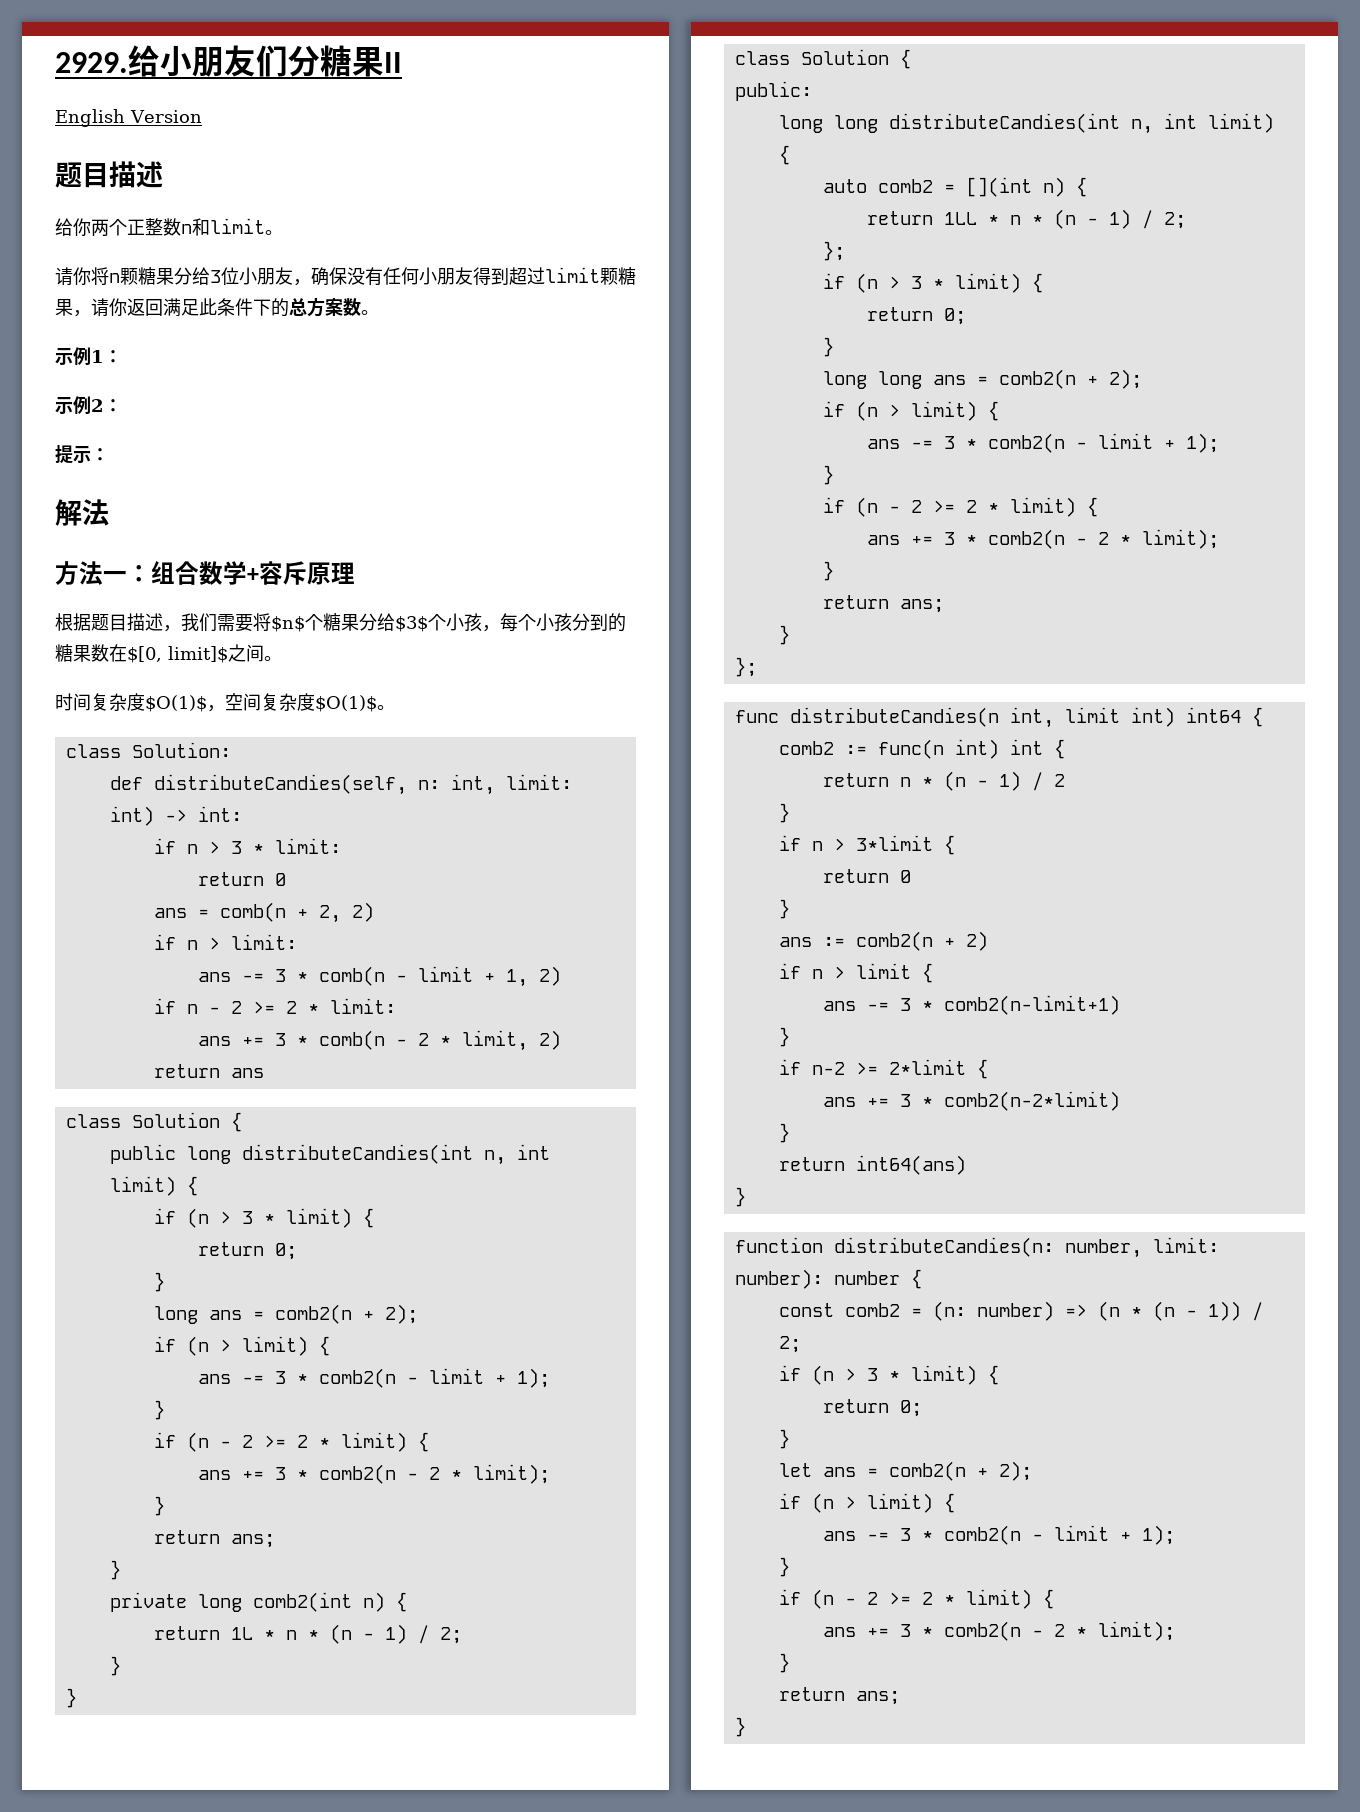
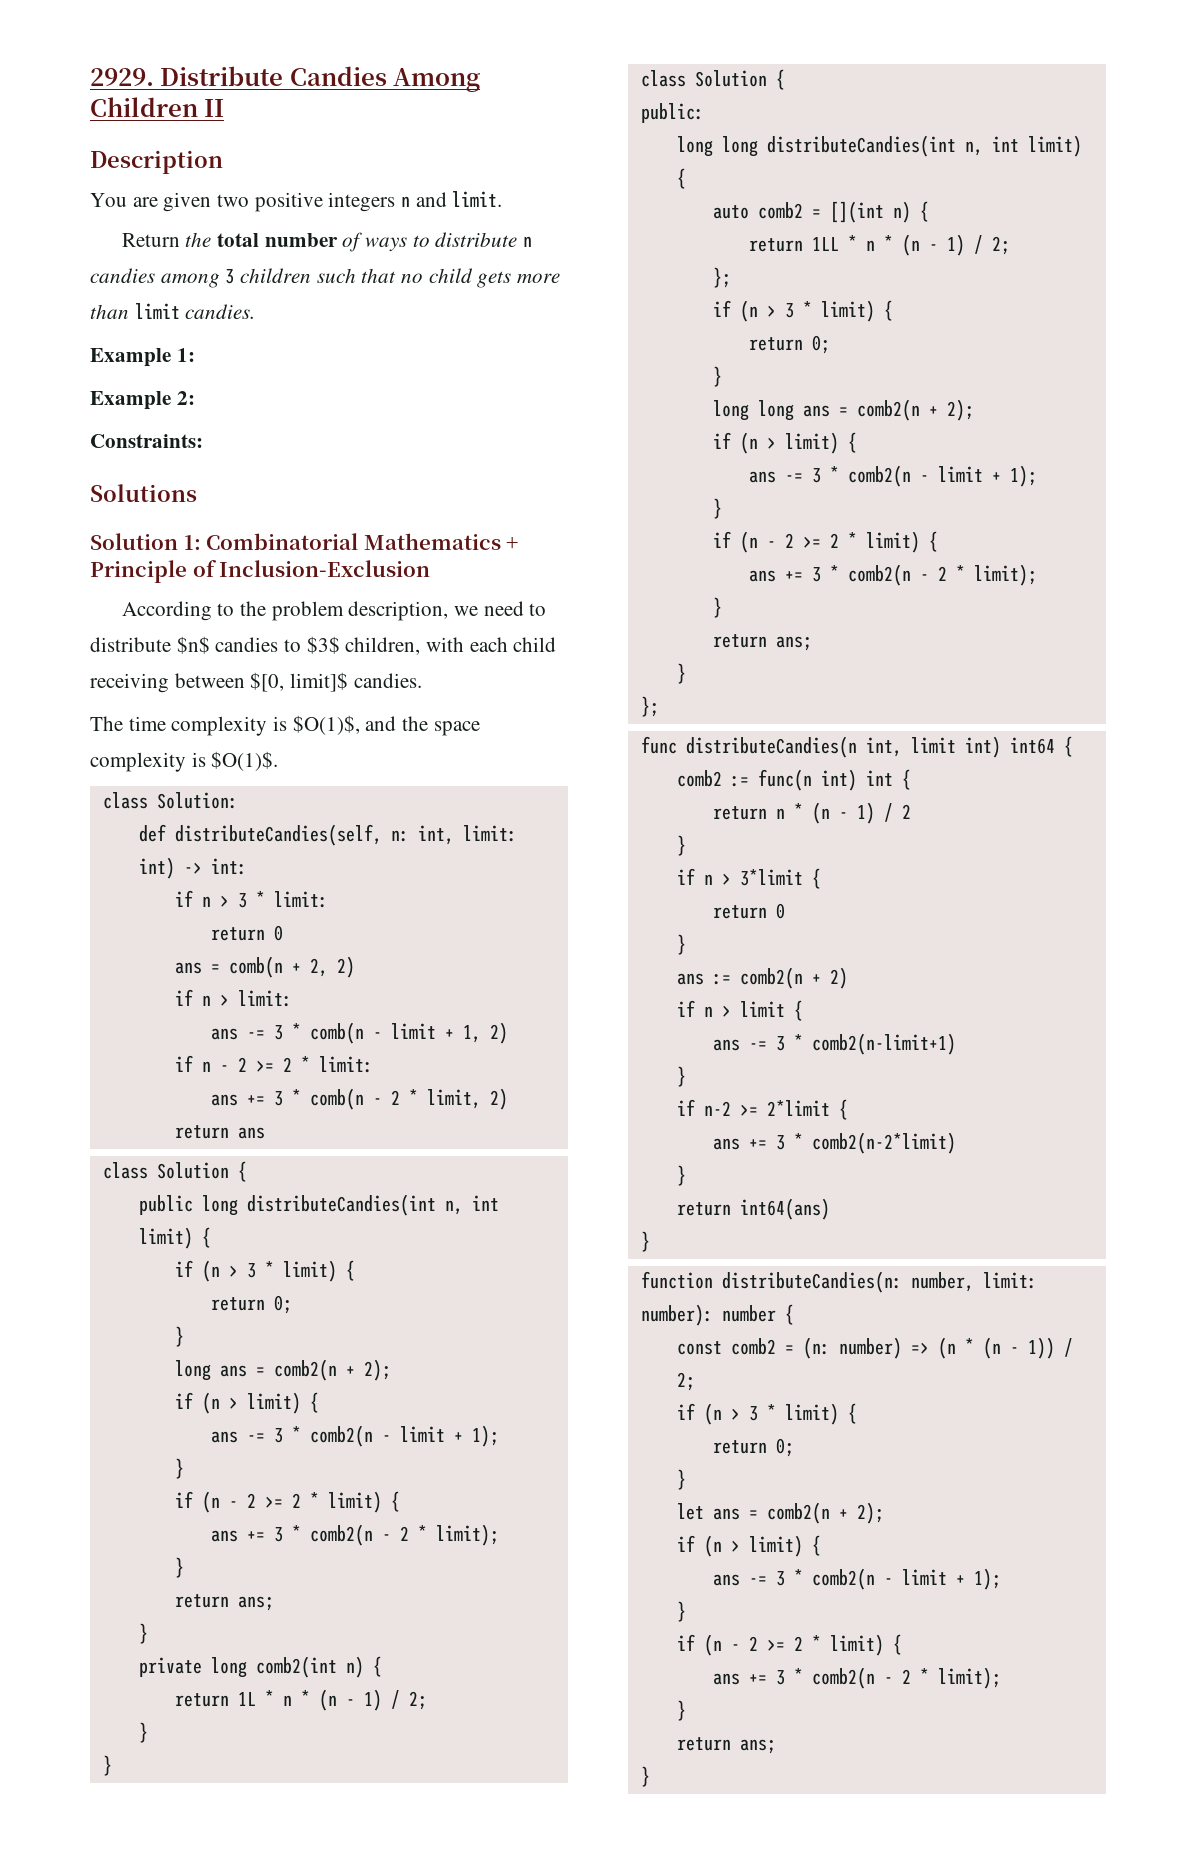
- 给小朋友们分糖果II
- English Version
- 题目描述
- 给你两个正整数n和limit。
- 请你将n颗糖果分给3位小朋友，确保没有任何小朋友得到超过limit颗糖果，请你返回满足此条件下的总方案数。
- 示例1：
- 示例2：
- 提示：
- 解法
- 方法一：组合数学+容斥原理
- 根据题目描述，我们需要将$n$个糖果分给$3$个小孩，每个小孩分到的糖果数在$[0, limit]$之间。
- 时间复杂度$O(1)$，空间复杂度$O(1)$。
+ Distribute Candies Among Children II
+ Description
+ You are given two positive integers n and limit.
+ Return the total number of ways to distribute n candies among 3 children such that no child gets more than limit candies.
+ Example 1:
+ Example 2:
+ Constraints:
+ Solutions
+ Solution 1: Combinatorial Mathematics + Principle of Inclusion-Exclusion
+ According to the problem description, we need to distribute $n$ candies to $3$ children, with each child receiving between $[0, limit]$ candies.
+ The time complexity is $O(1)$, and the space complexity is $O(1)$.

